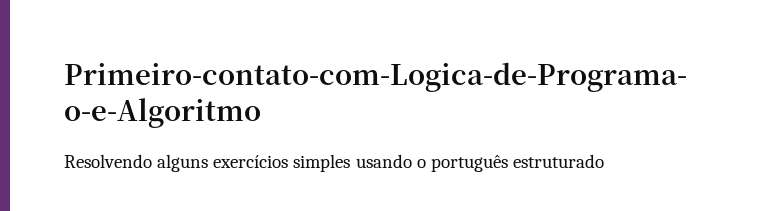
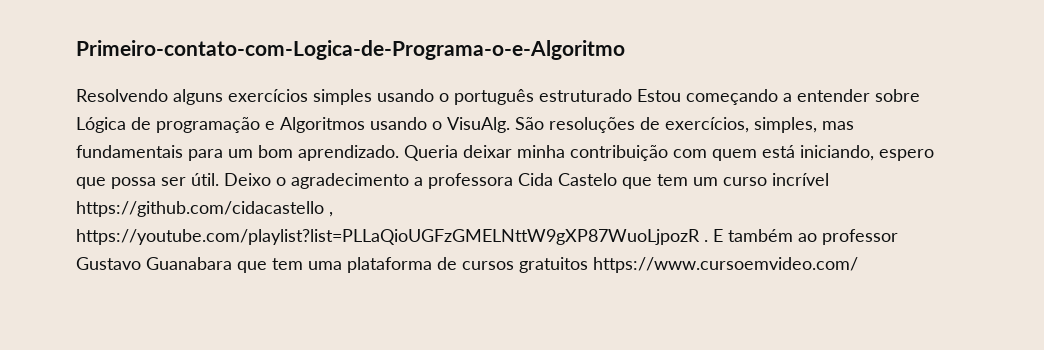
- Resolvendo alguns exercícios simples usando o português estruturado
+ Resolvendo alguns exercícios simples usando o português estruturado Estou começando a entender sobre Lógica de programação e Algoritmos usando o VisuAlg. São resoluções de exercícios, simples, mas fundamentais para um bom aprendizado. Queria deixar minha contribuição com quem está iniciando, espero que possa ser útil. Deixo o agradecimento a professora Cida Castelo que tem um curso incrível https://github.com/cidacastello , https://youtube.com/playlist?list=PLLaQioUGFzGMELNttW9gXP87WuoLjpozR . E também ao professor Gustavo Guanabara que tem uma plataforma de cursos gratuitos https://www.cursoemvideo.com/

